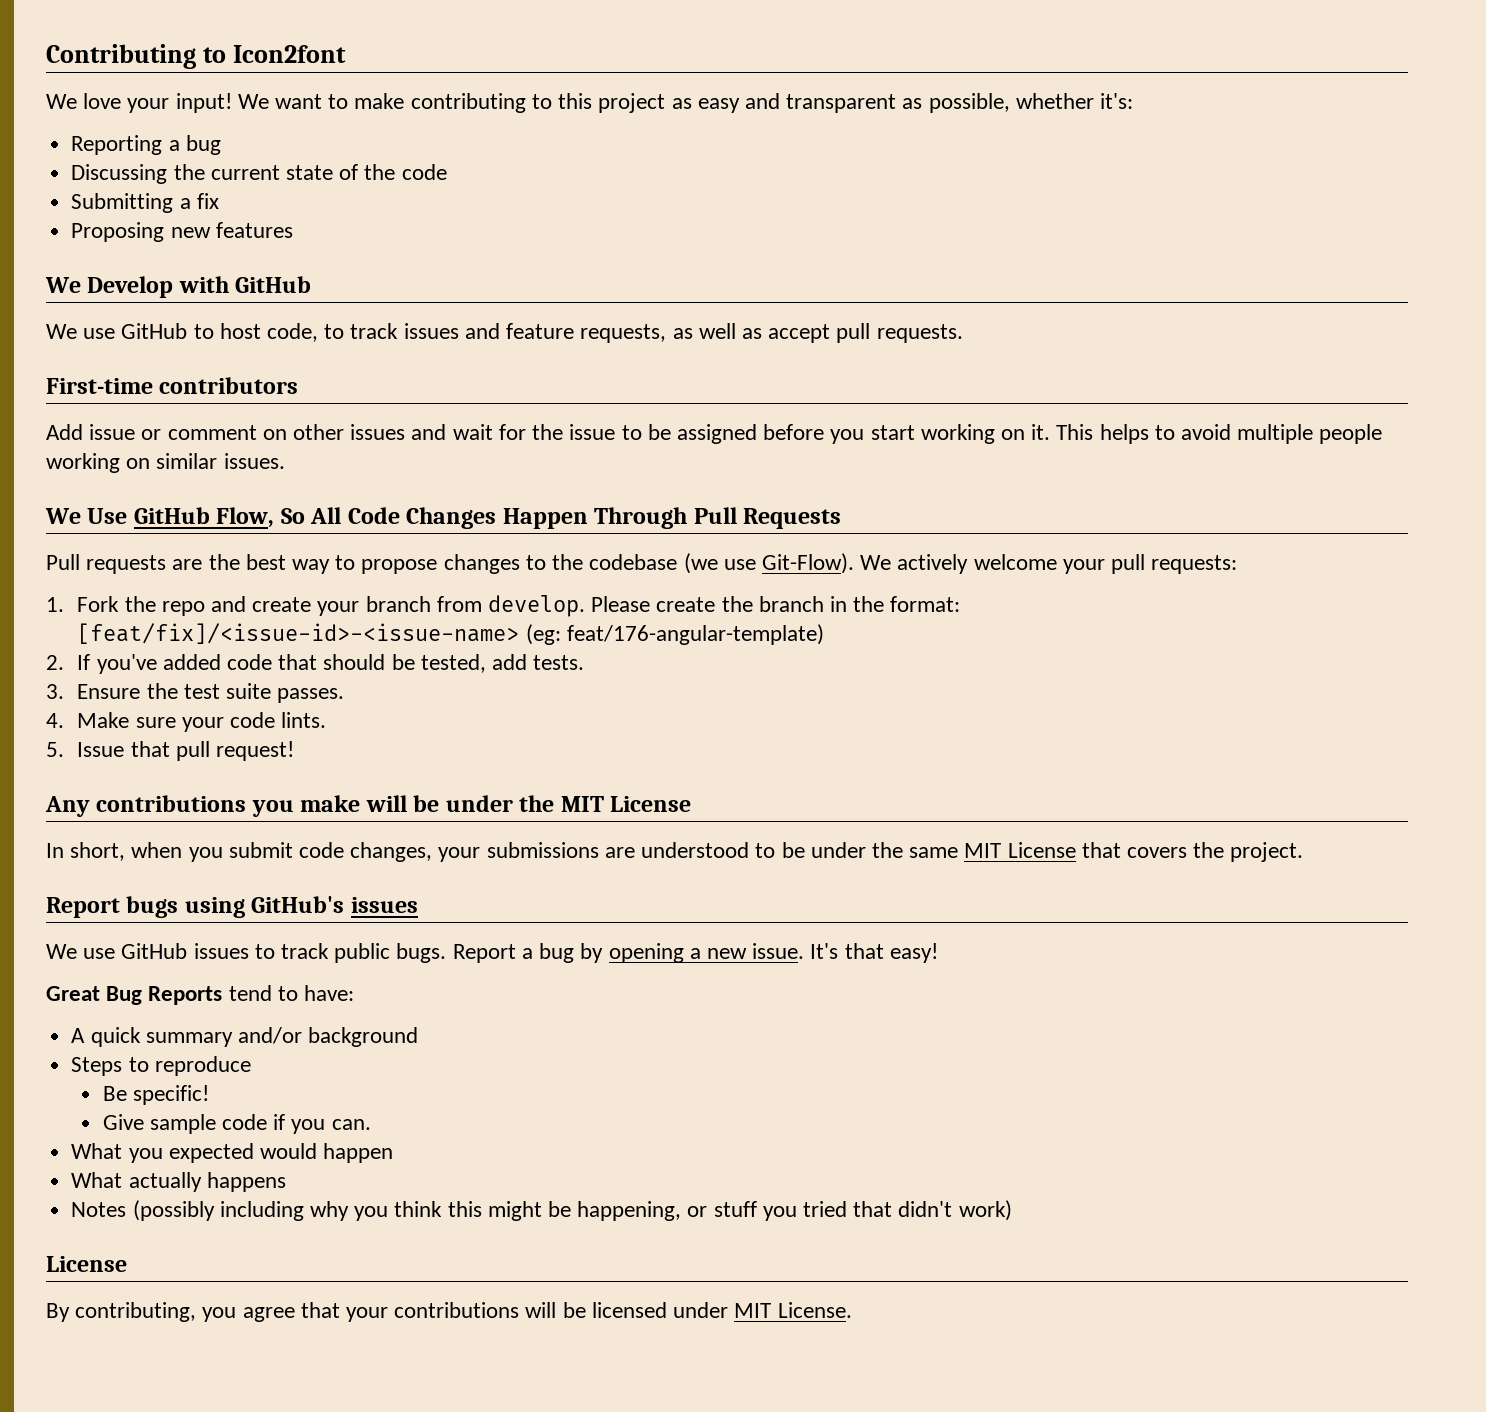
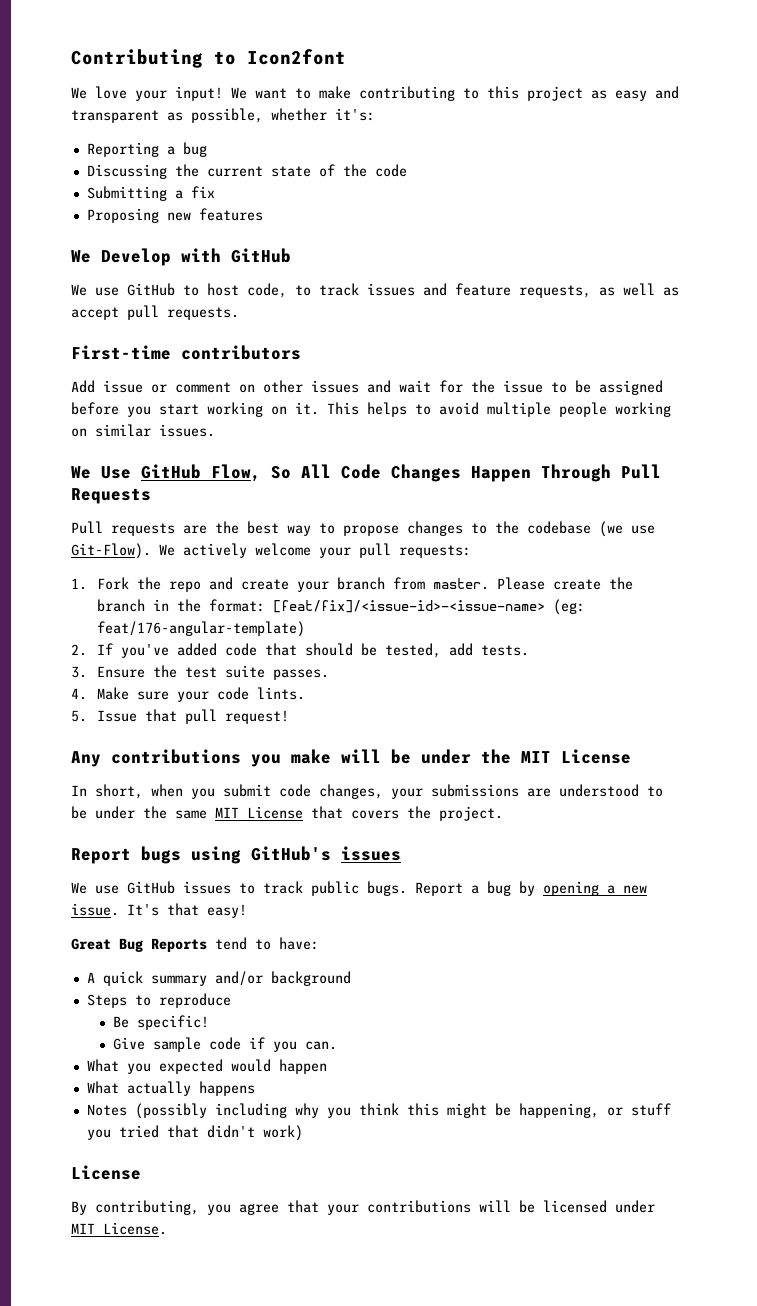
- 1. Fork the repo and create your branch from develop.
+ 1. Fork the repo and create your branch from master.

